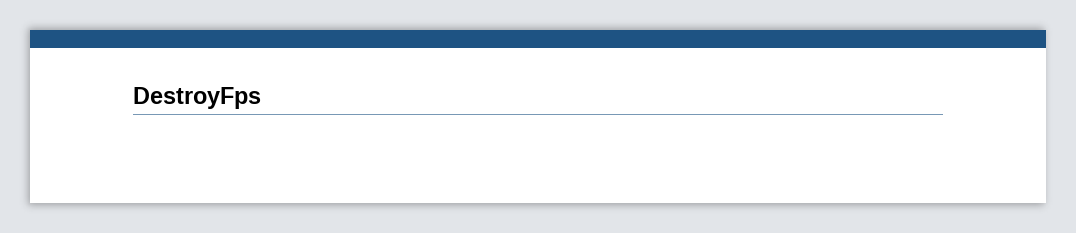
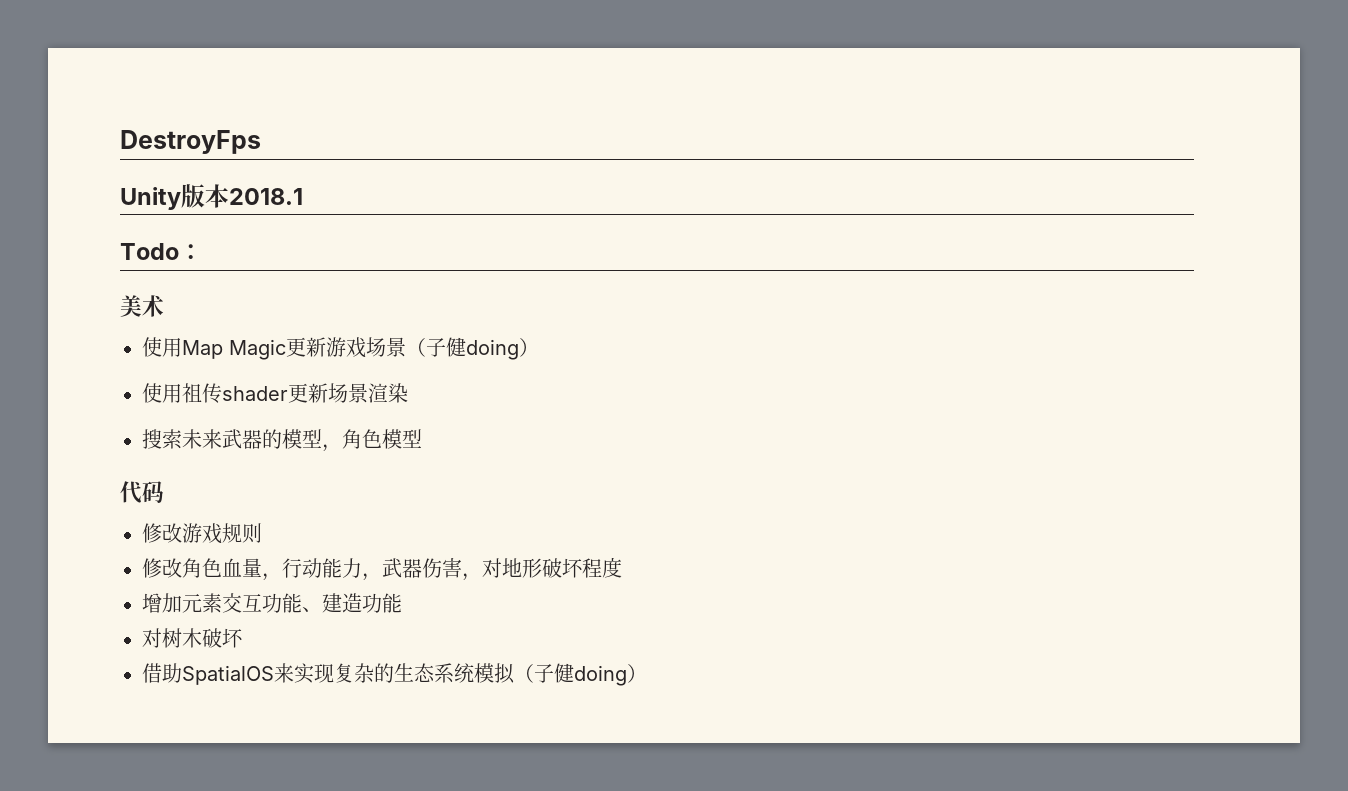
+ Unity版本2018.1
+ Todo：
+ 美术
+ 使用Map Magic更新游戏场景（子健doing）
+ 使用祖传shader更新场景渲染
+ 搜索未来武器的模型，角色模型
+ 代码
+ 修改游戏规则
+ 修改角色血量，行动能力，武器伤害，对地形破坏程度
+ 增加元素交互功能、建造功能
+ 对树木破坏
+ 借助SpatialOS来实现复杂的生态系统模拟（子健doing）

